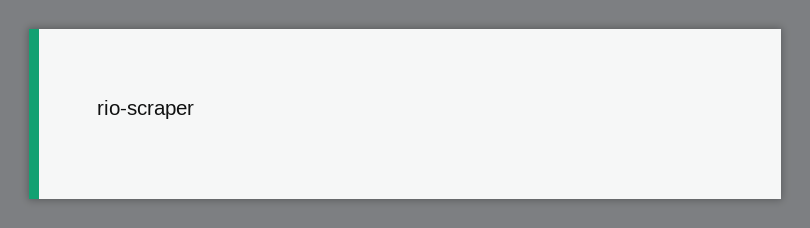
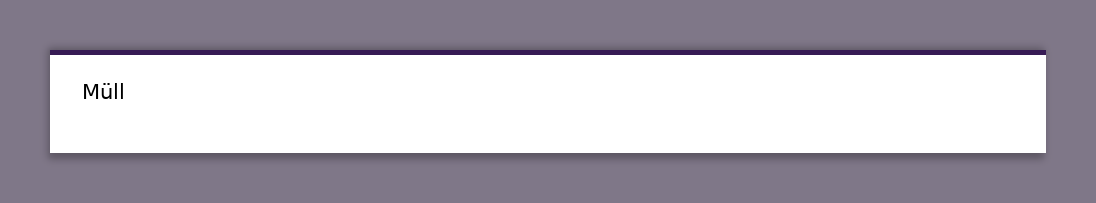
- rio-scraper
+ Müll

